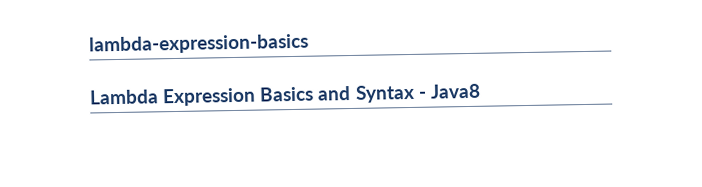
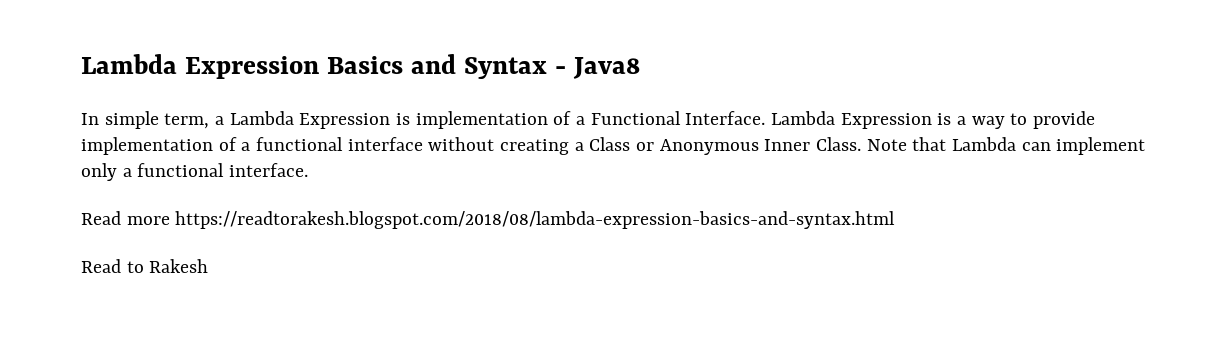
- lambda-expression-basics
+ In simple term, a Lambda Expression is implementation of a Functional Interface. Lambda Expression is a way to provide implementation of a functional interface without creating a Class or Anonymous Inner Class. Note that Lambda can implement only a functional interface.
+ Read more https://readtorakesh.blogspot.com/2018/08/lambda-expression-basics-and-syntax.html
+ Read to Rakesh

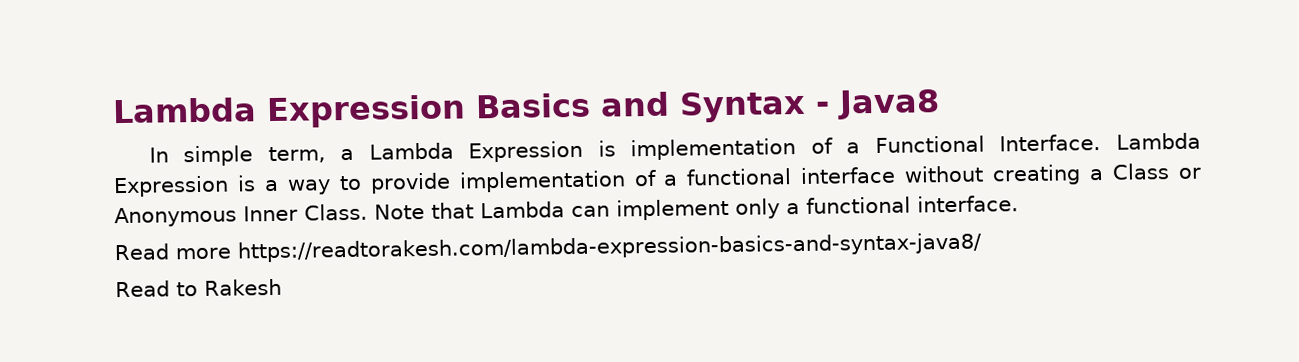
- Read more https://readtorakesh.blogspot.com/2018/08/lambda-expression-basics-and-syntax.html
+ Read more https://readtorakesh.com/lambda-expression-basics-and-syntax-java8/

